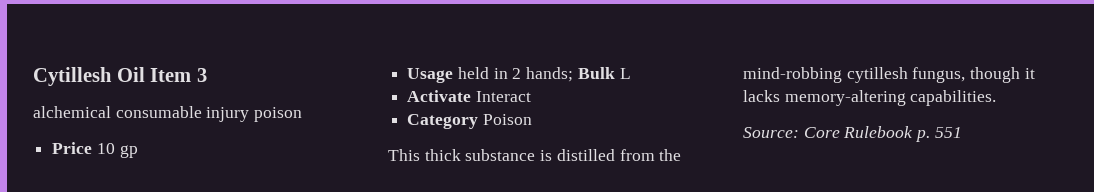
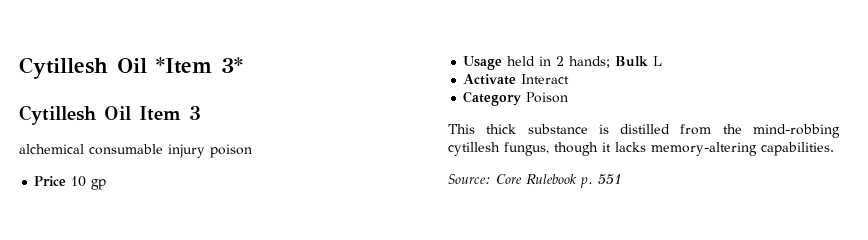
+ Cytillesh Oil *Item 3*

